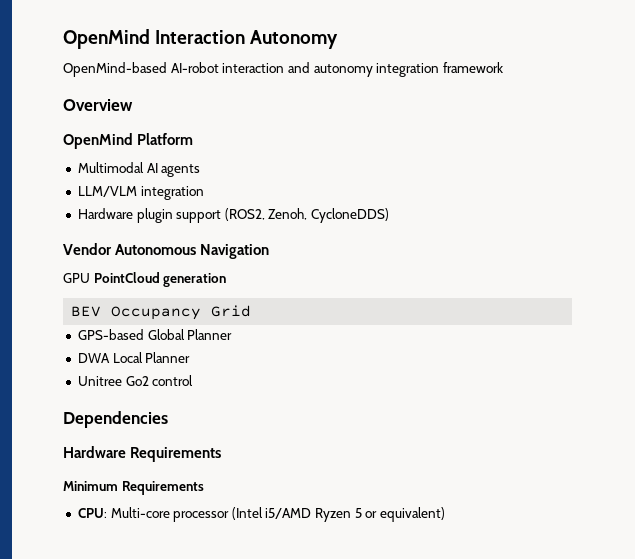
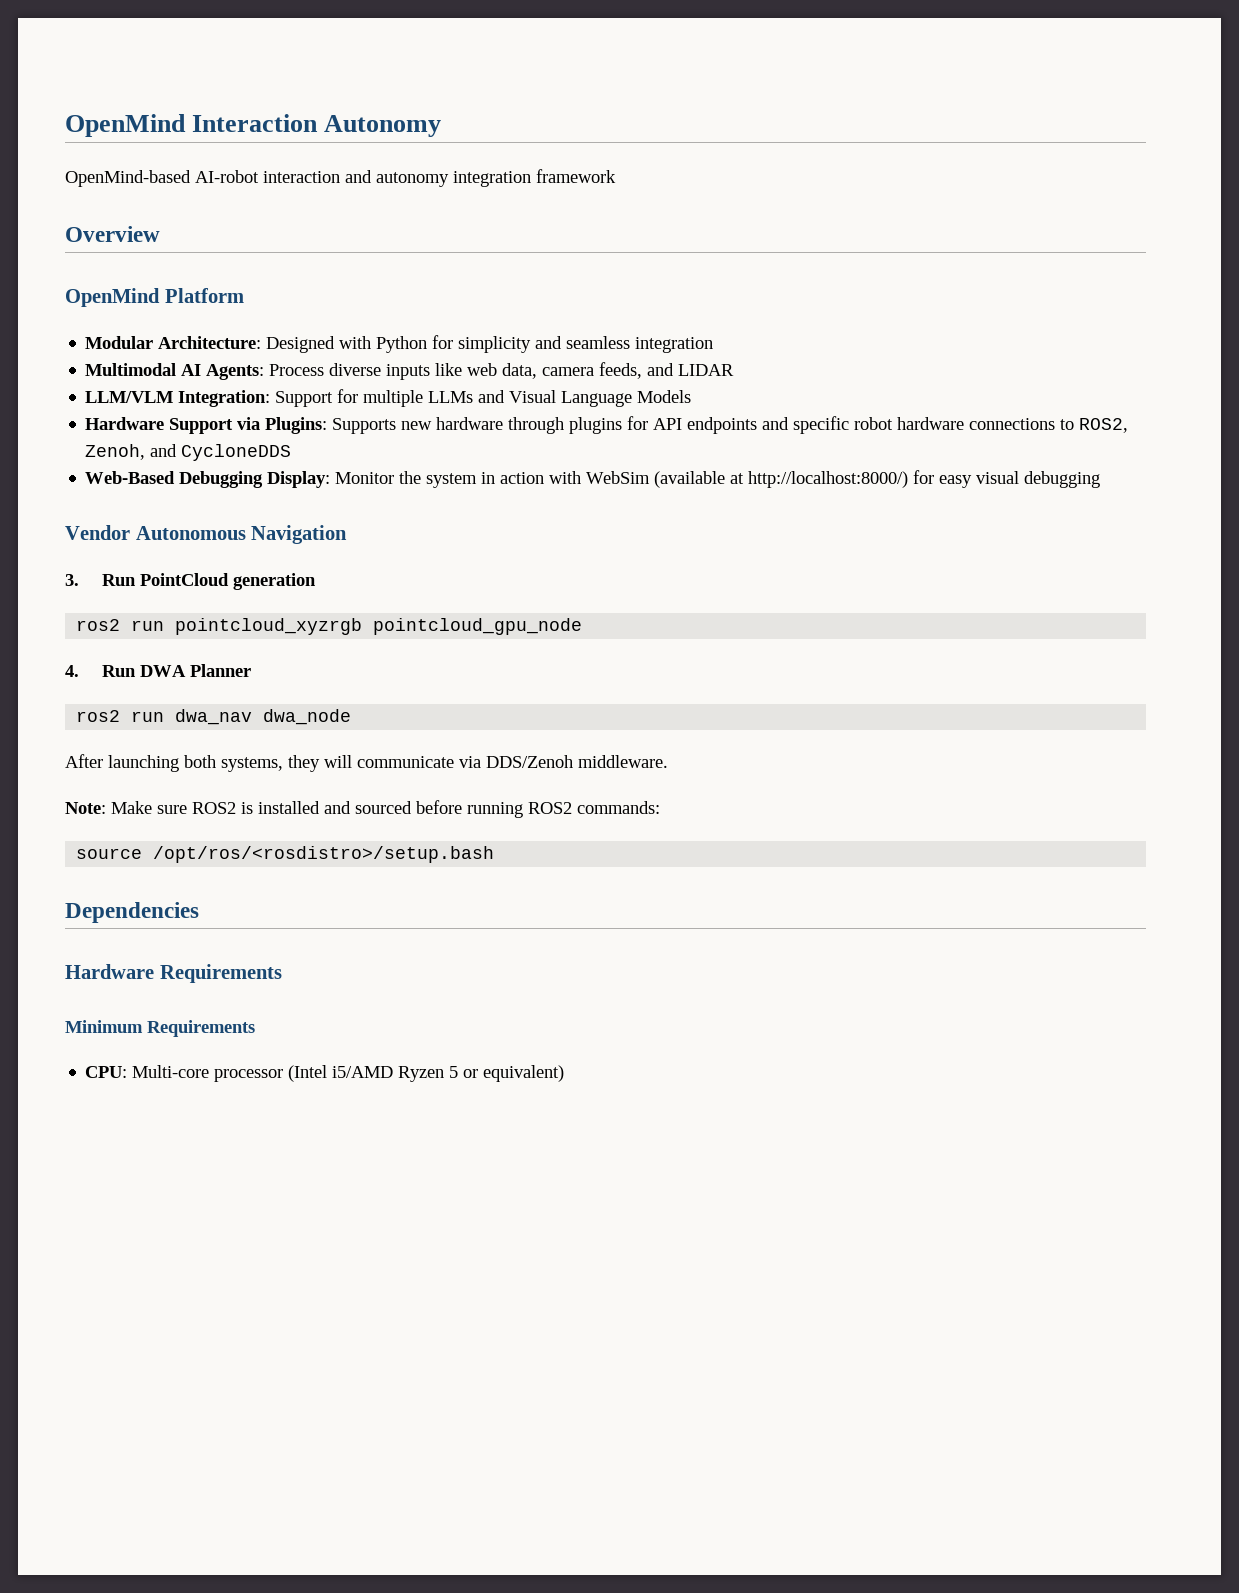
- Multimodal AI agents
- LLM/VLM integration
- Hardware plugin support (ROS2, Zenoh, CycloneDDS)
+ Modular Architecture: Designed with Python for simplicity and seamless integration
+ Multimodal AI Agents: Process diverse inputs like web data, camera feeds, and LIDAR
+ LLM/VLM Integration: Support for multiple LLMs and Visual Language Models
+ Hardware Support via Plugins: Supports new hardware through plugins for API endpoints and specific robot hardware connections to ROS2, Zenoh, and CycloneDDS
+ Web-Based Debugging Display: Monitor the system in action with WebSim (available at http://localhost:8000/) for easy visual debugging
- GPU PointCloud generation
+ 3. Run PointCloud generation
- BEV Occupancy Grid
- GPS-based Global Planner
- DWA Local Planner
- Unitree Go2 control
+ ros2 run pointcloud_xyzrgb pointcloud_gpu_node
+ 4. Run DWA Planner
+ ros2 run dwa_nav dwa_node
+ After launching both systems, they will communicate via DDS/Zenoh middleware.
+ Note: Make sure ROS2 is installed and sourced before running ROS2 commands:
+ source /opt/ros/<rosdistro>/setup.bash

